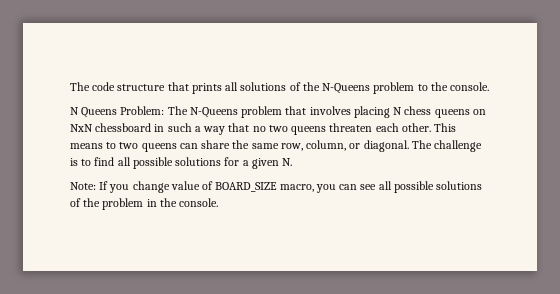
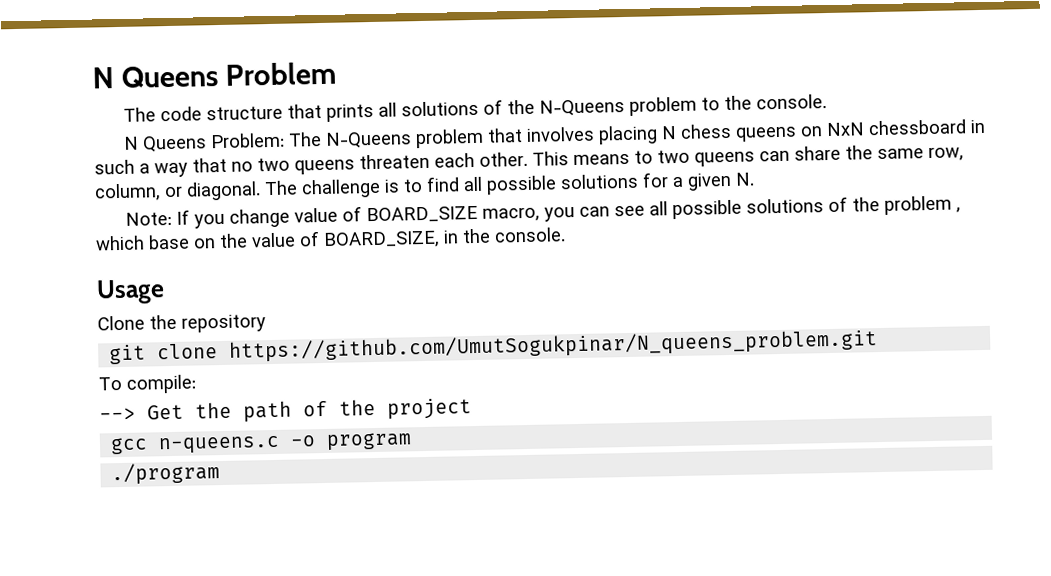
+ N Queens Problem
- Note: If you change value of BOARD_SIZE macro, you can see all possible solutions of the problem in the console.
+ Note: If you change value of BOARD_SIZE macro, you can see all possible solutions of the problem , which base on the value of BOARD_SIZE, in the console.
+ Usage
+ Clone the repository
+ git clone https://github.com/UmutSogukpinar/N_queens_problem.git
+ To compile:
+ --> Get the path of the project
+ gcc n-queens.c -o program
+ ./program

